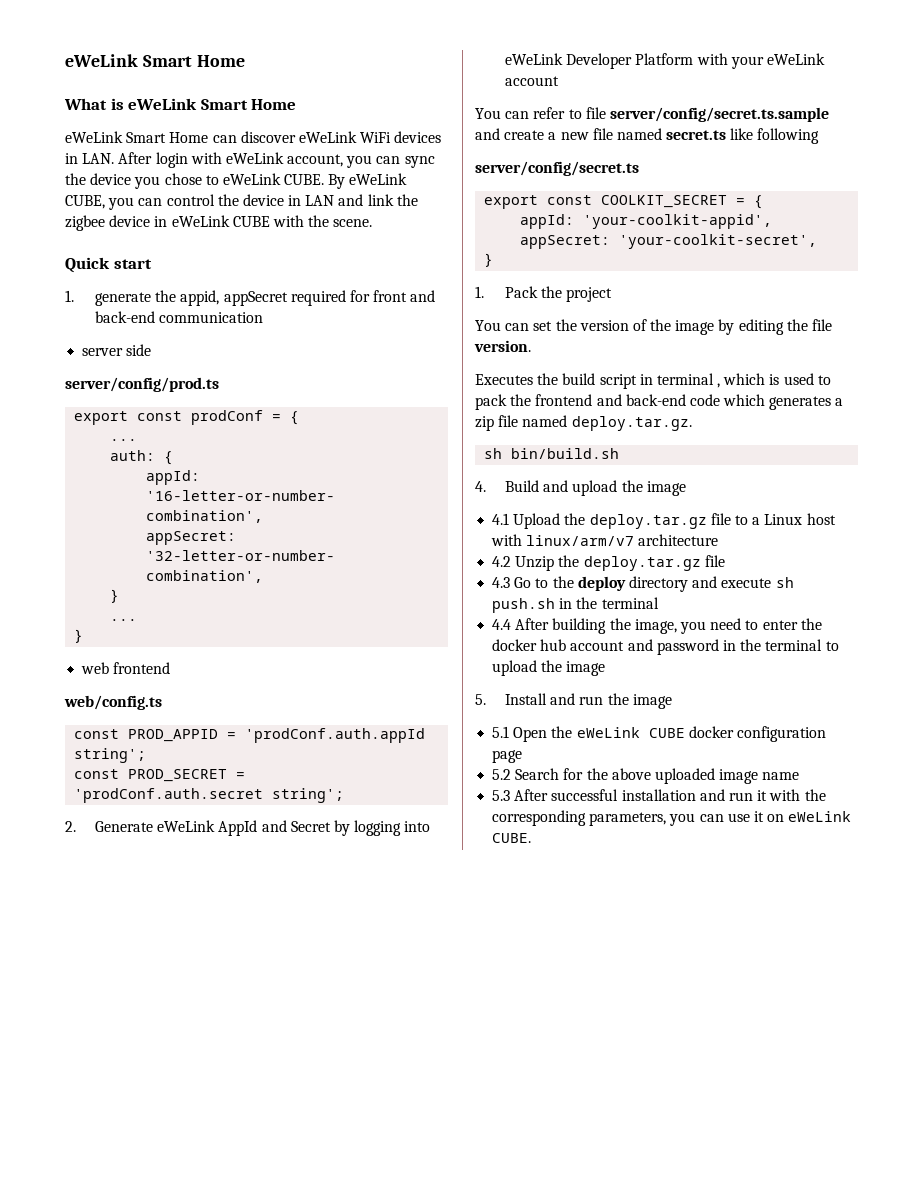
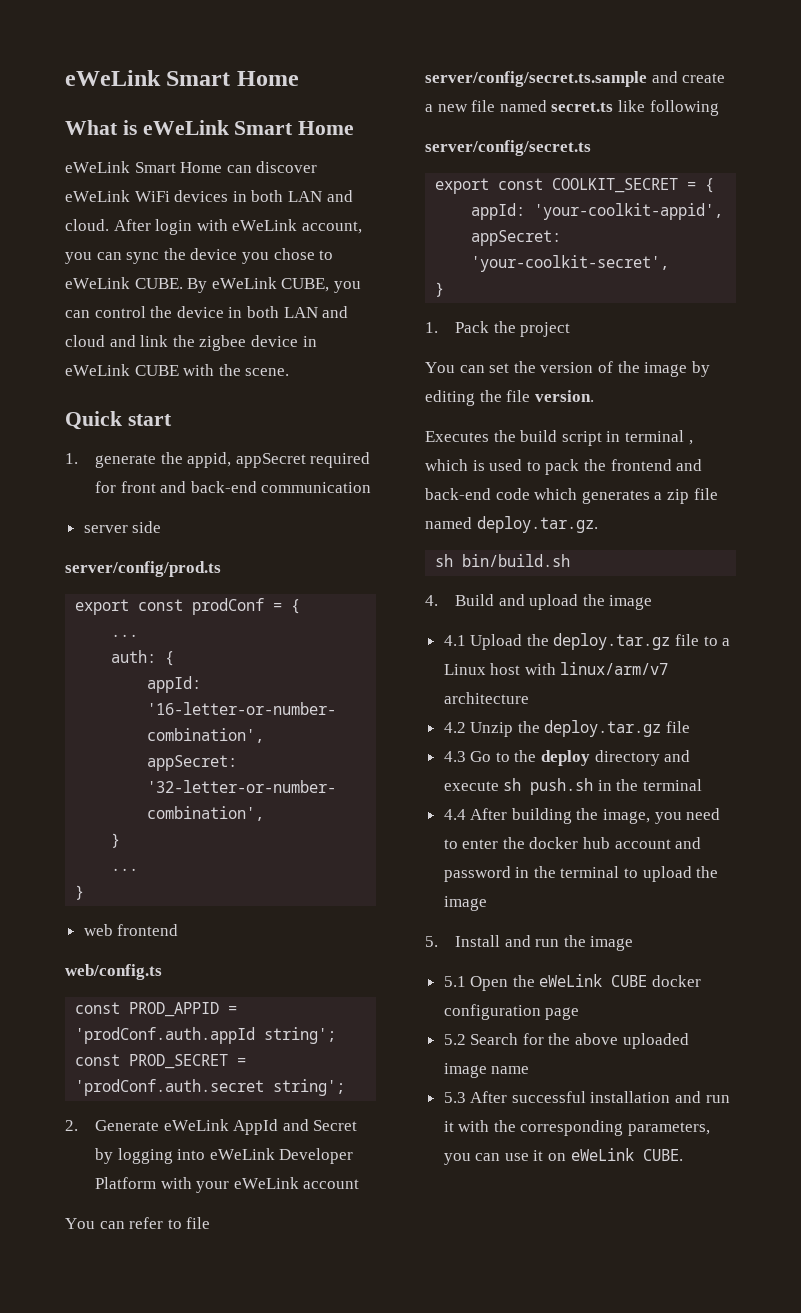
- eWeLink Smart Home can discover eWeLink WiFi devices in LAN. After login with eWeLink account, you can sync the device you chose to eWeLink CUBE.
+ eWeLink Smart Home can discover eWeLink WiFi devices in both LAN and cloud. After login with eWeLink account, you can sync the device you chose to eWeLink CUBE.
- By eWeLink CUBE, you can control the device in LAN and link the zigbee device in eWeLink CUBE with the scene.
+ By eWeLink CUBE, you can control the device in both LAN and cloud and link the zigbee device in eWeLink CUBE with the scene.

